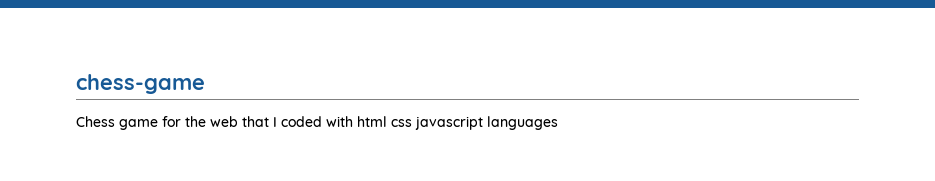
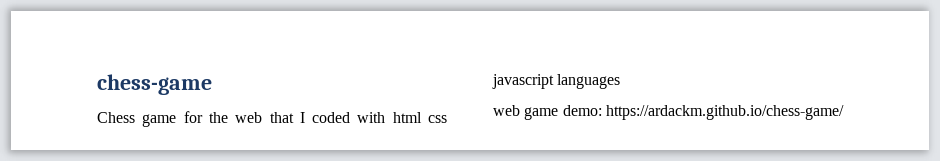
+ web game demo: https://ardackm.github.io/chess-game/

